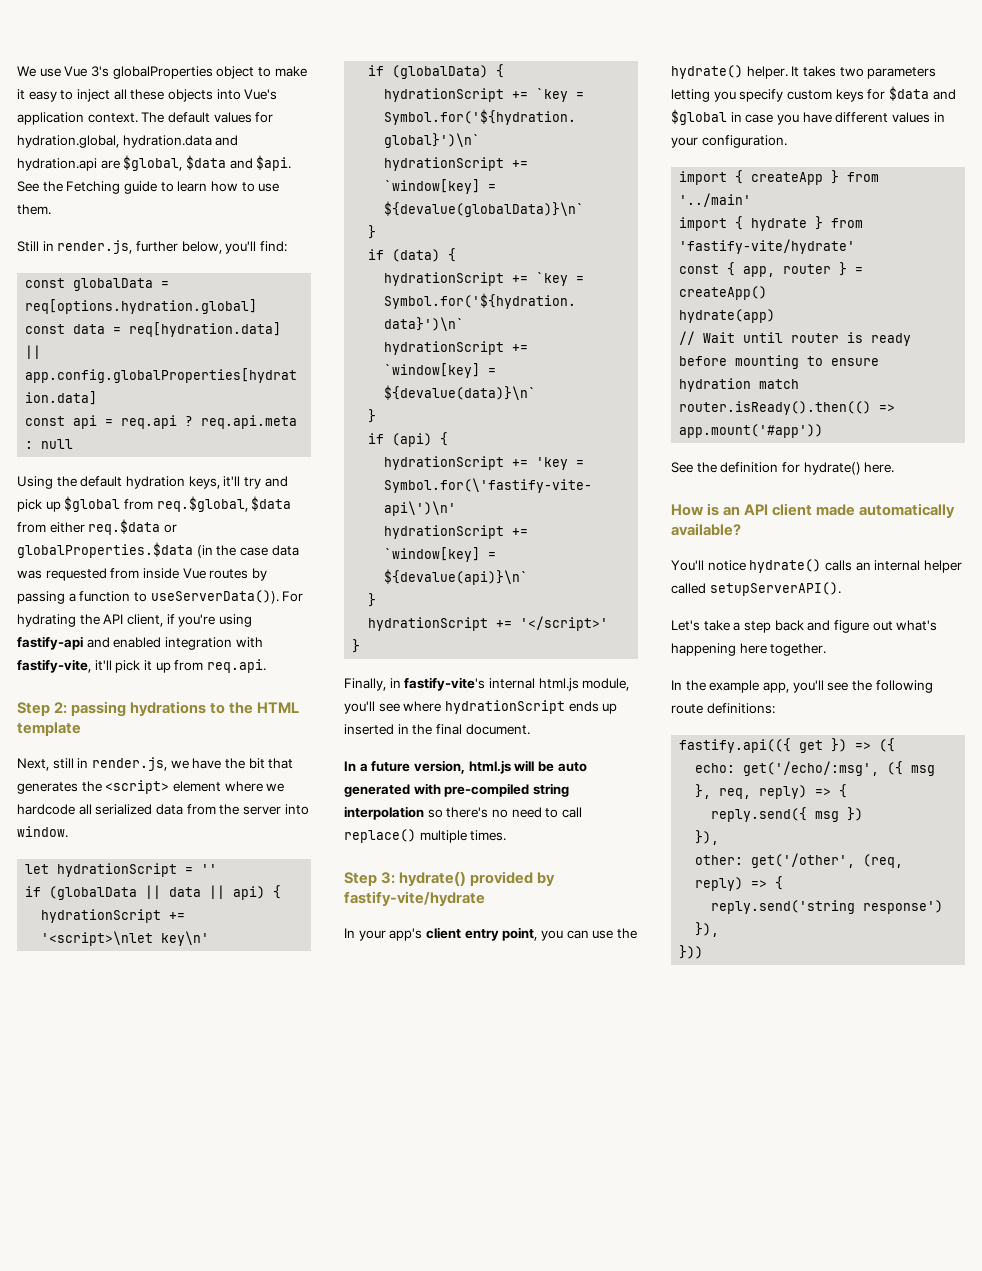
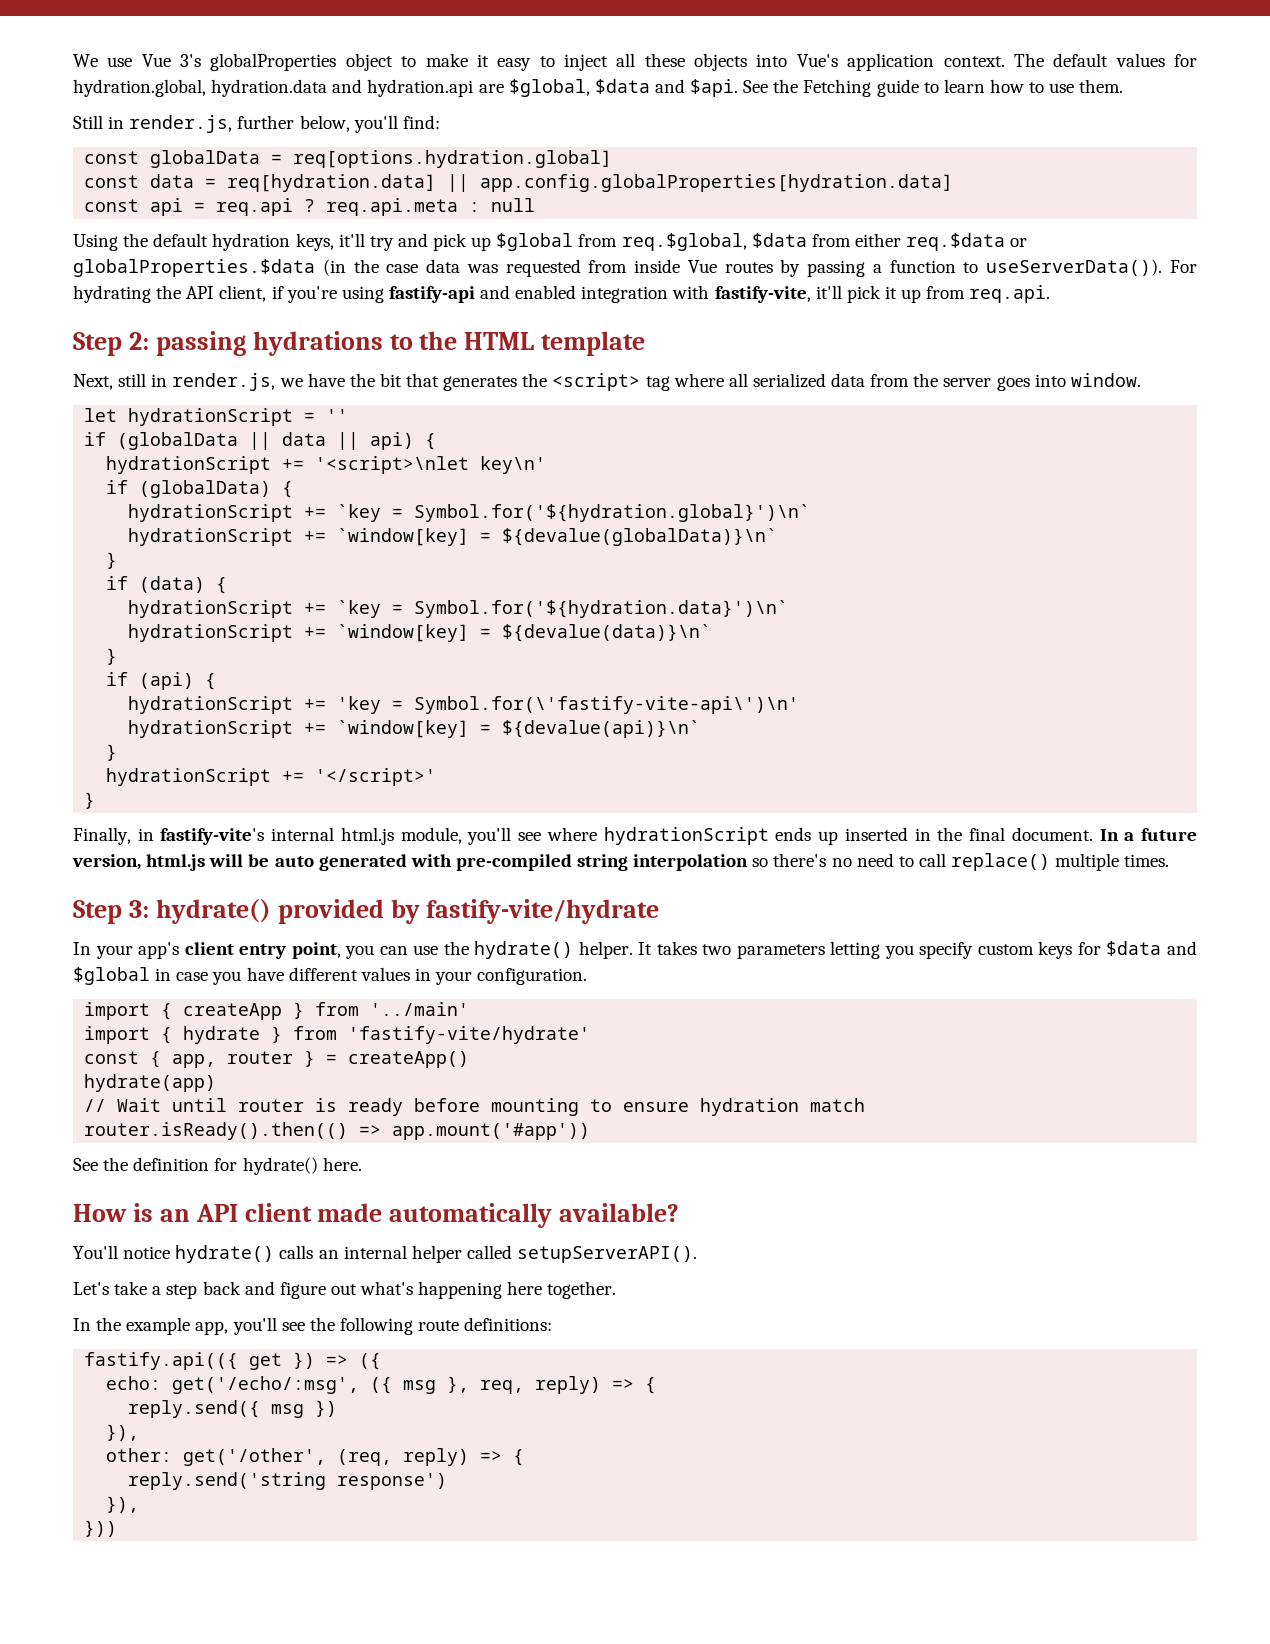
- Next, still in render.js, we have the bit that generates the <script> element where we hardcode all serialized data from the server into window.
+ Next, still in render.js, we have the bit that generates the <script> tag where all serialized data from the server goes into window.
- Finally, in fastify-vite's internal html.js module, you'll see where hydrationScript ends up inserted in the final document.
- In a future version, html.js will be auto generated with pre-compiled string interpolation so there's no need to call replace() multiple times.
+ Finally, in fastify-vite's internal html.js module, you'll see where hydrationScript ends up inserted in the final document. In a future version, html.js will be auto generated with pre-compiled string interpolation so there's no need to call replace() multiple times.

